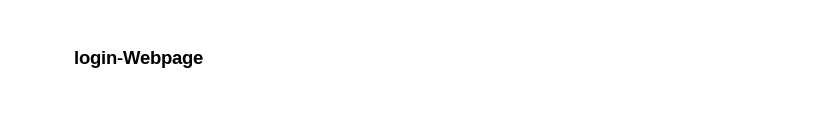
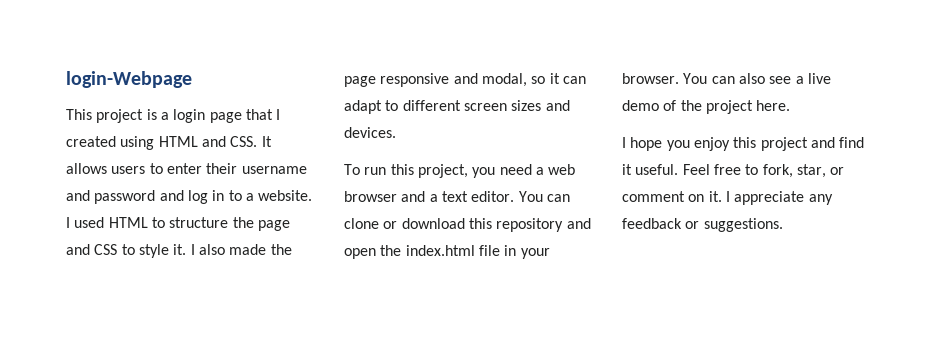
+ This project is a login page that I created using HTML and CSS. It allows users to enter their username and password and log in to a website. I used HTML to structure the page and CSS to style it. I also made the page responsive and modal, so it can adapt to different screen sizes and devices.
+ To run this project, you need a web browser and a text editor. You can clone or download this repository and open the index.html file in your browser. You can also see a live demo of the project here.
+ I hope you enjoy this project and find it useful. Feel free to fork, star, or comment on it. I appreciate any feedback or suggestions.

